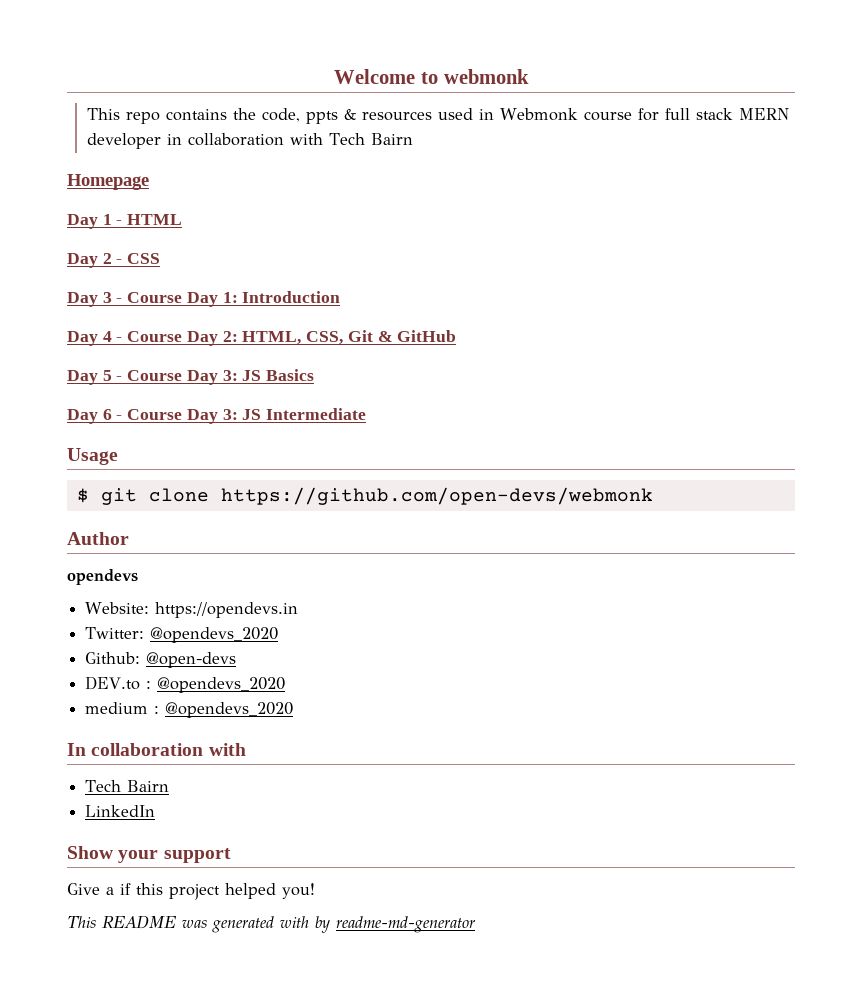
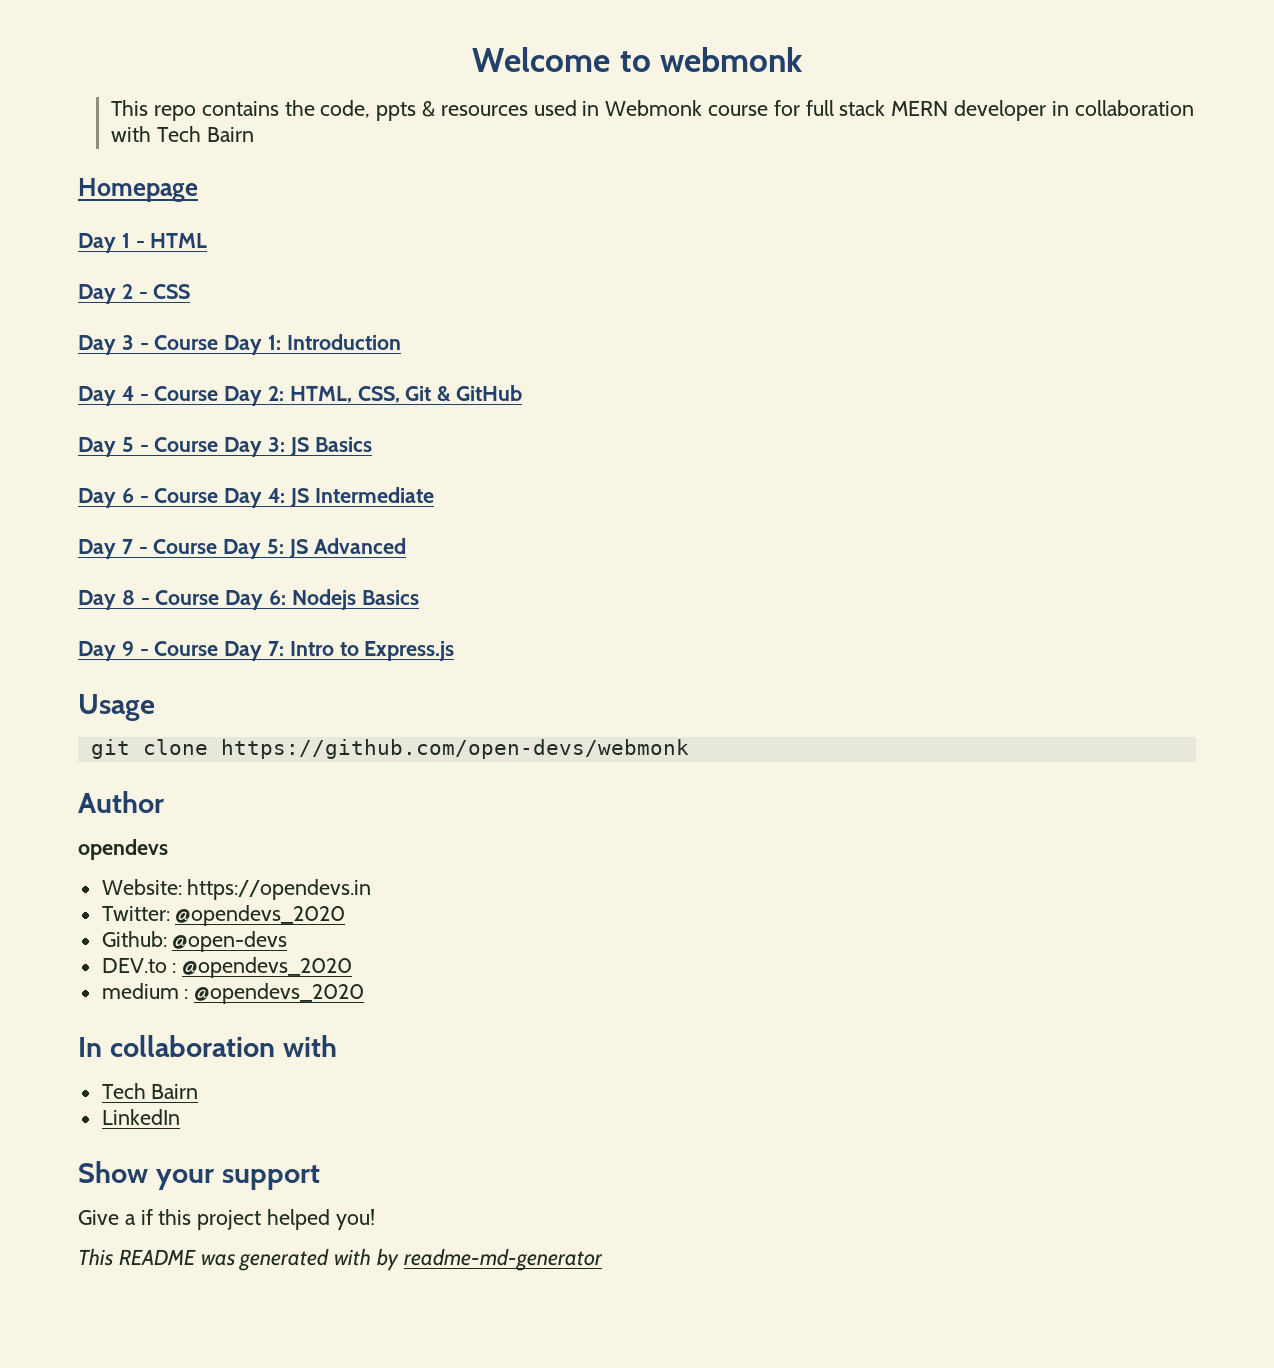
- Day 6 - Course Day 3: JS Intermediate
+ Day 6 - Course Day 4: JS Intermediate
+ Day 7 - Course Day 5: JS Advanced
+ Day 8 - Course Day 6: Nodejs Basics
+ Day 9 - Course Day 7: Intro to Express.js
- $ git clone https://github.com/open-devs/webmonk
+ git clone https://github.com/open-devs/webmonk

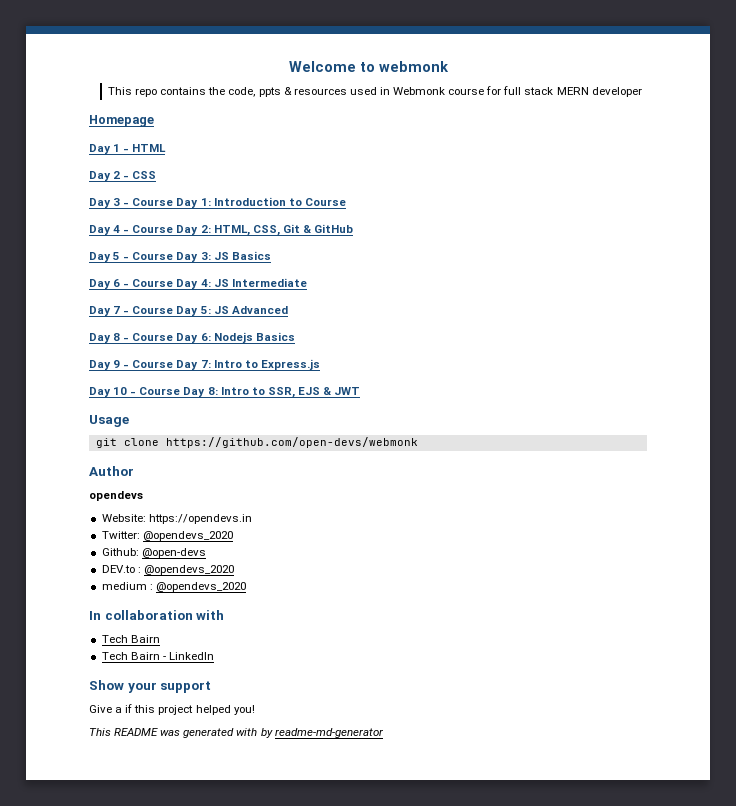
- This repo contains the code, ppts & resources used in Webmonk course for full stack MERN developer in collaboration with Tech Bairn
+ This repo contains the code, ppts & resources used in Webmonk course for full stack MERN developer
- Day 3 - Course Day 1: Introduction
+ Day 3 - Course Day 1: Introduction to Course
+ Day 10 - Course Day 8: Intro to SSR, EJS & JWT
- LinkedIn
+ Tech Bairn - LinkedIn

